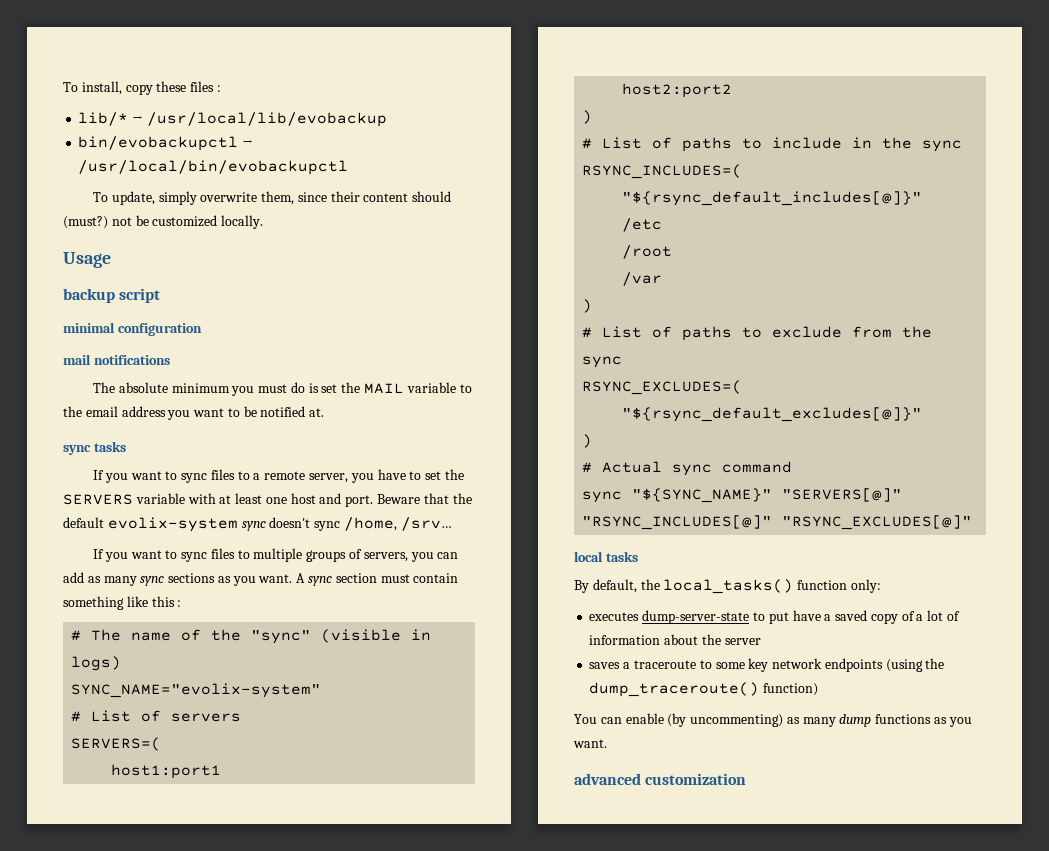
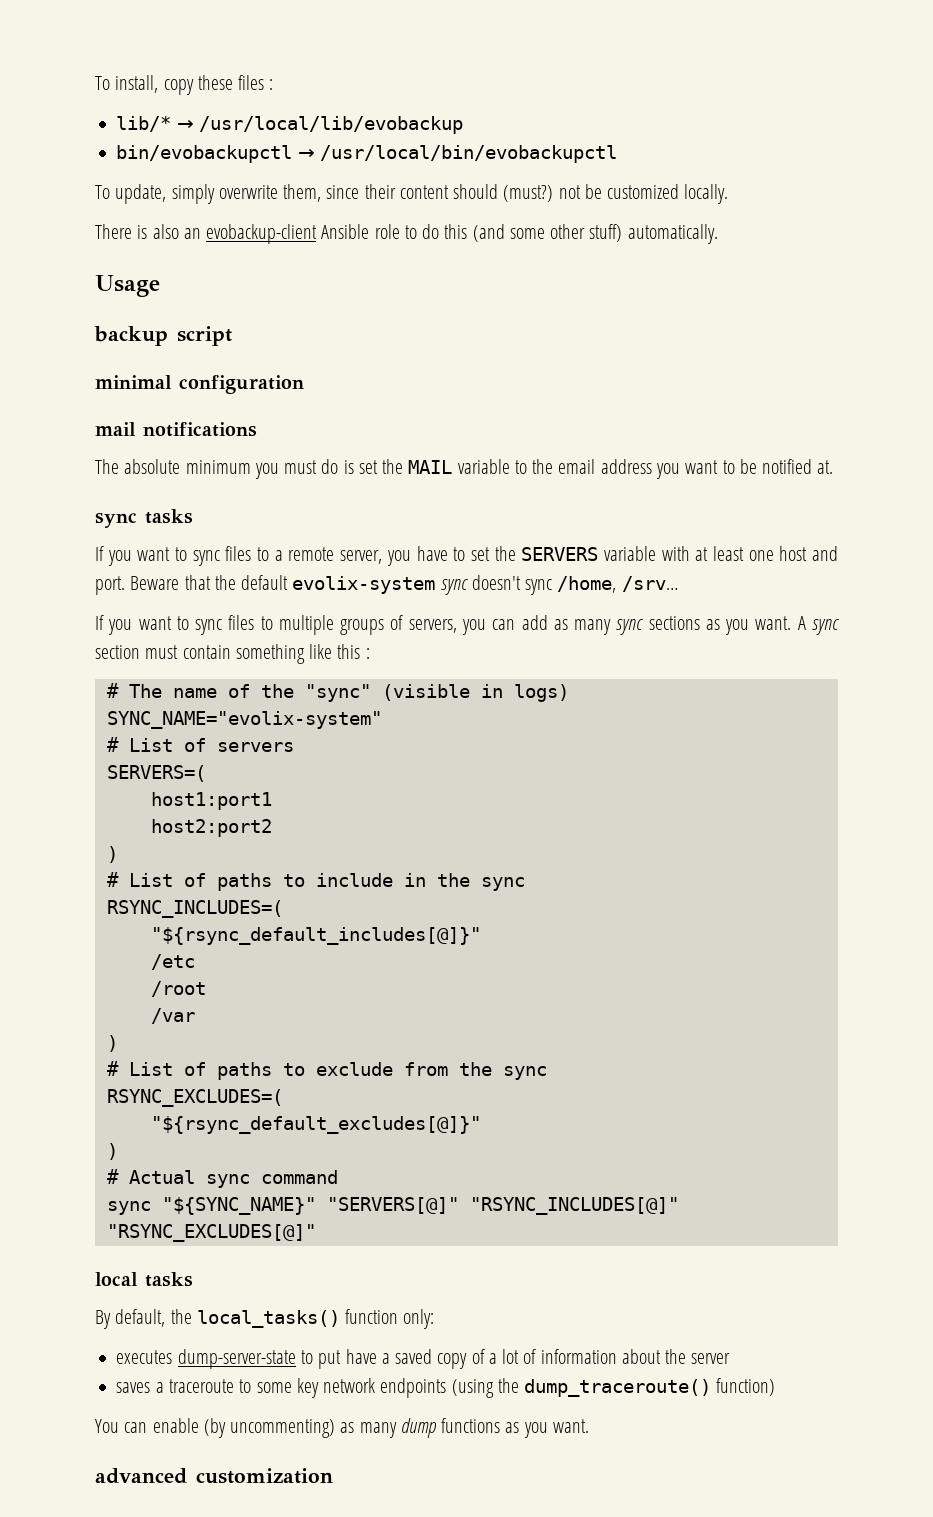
+ There is also an evobackup-client Ansible role to do this (and some other stuff) automatically.

